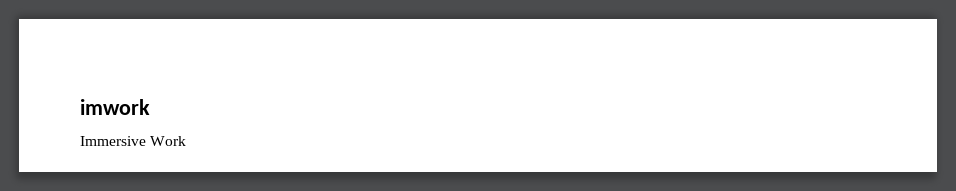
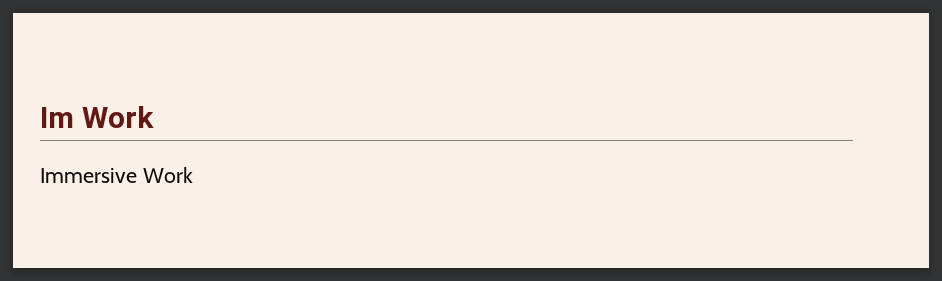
- imwork
+ Im Work

